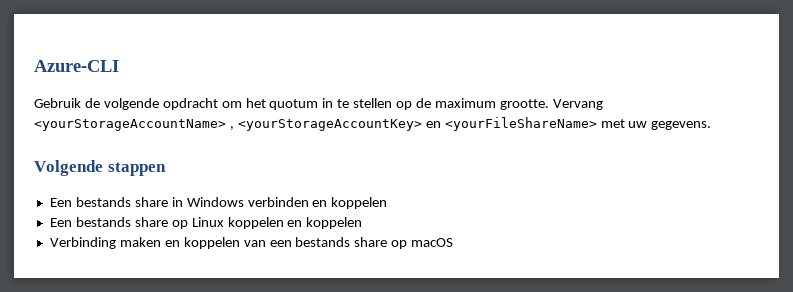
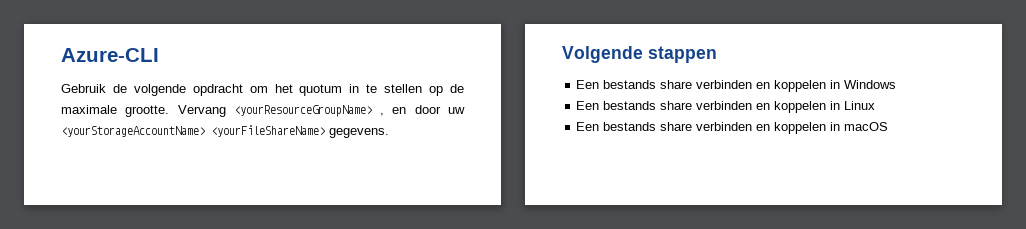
- Gebruik de volgende opdracht om het quotum in te stellen op de maximum grootte.
+ Gebruik de volgende opdracht om het quotum in te stellen op de maximale grootte.
- Vervang <yourStorageAccountName> , <yourStorageAccountKey> en <yourFileShareName> met uw gegevens.
+ Vervang <yourResourceGroupName> , en door uw <yourStorageAccountName> <yourFileShareName> gegevens.
- Een bestands share in Windows verbinden en koppelen
- Een bestands share op Linux koppelen en koppelen
- Verbinding maken en koppelen van een bestands share op macOS
+ Een bestands share verbinden en koppelen in Windows
+ Een bestands share verbinden en koppelen in Linux
+ Een bestands share verbinden en koppelen in macOS

